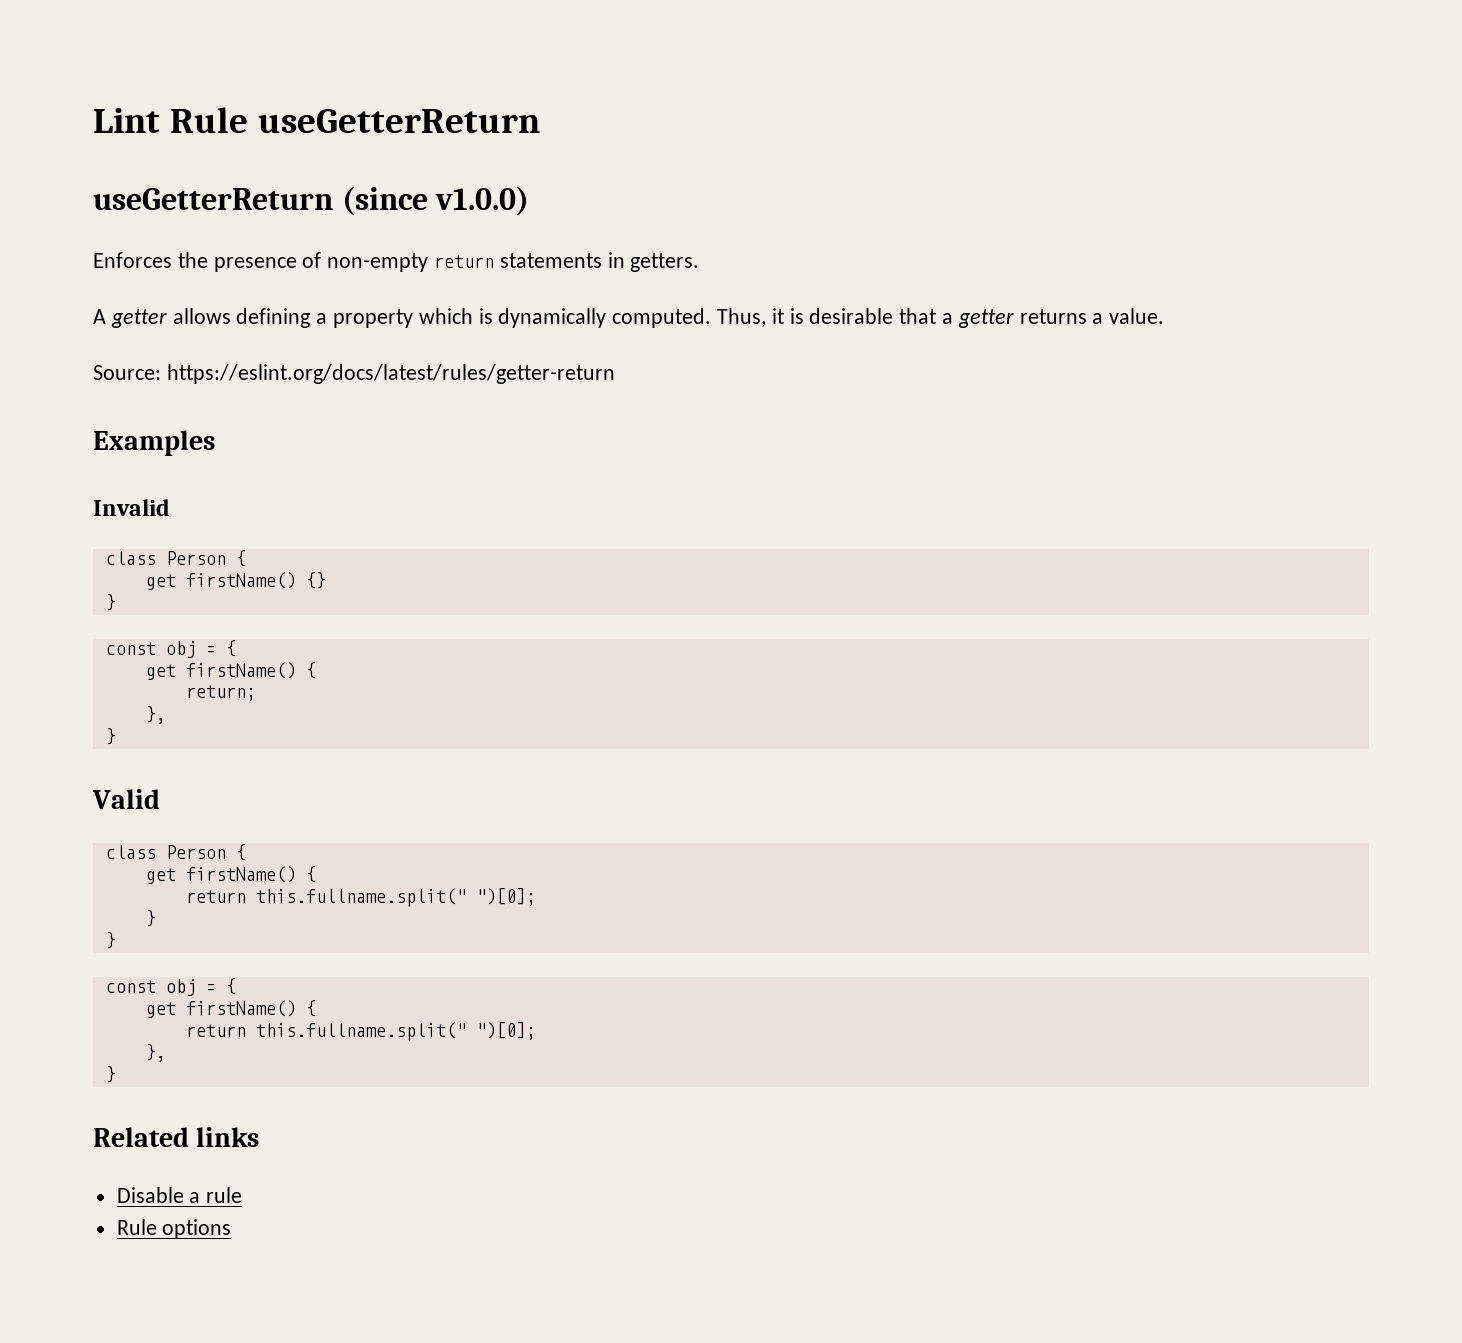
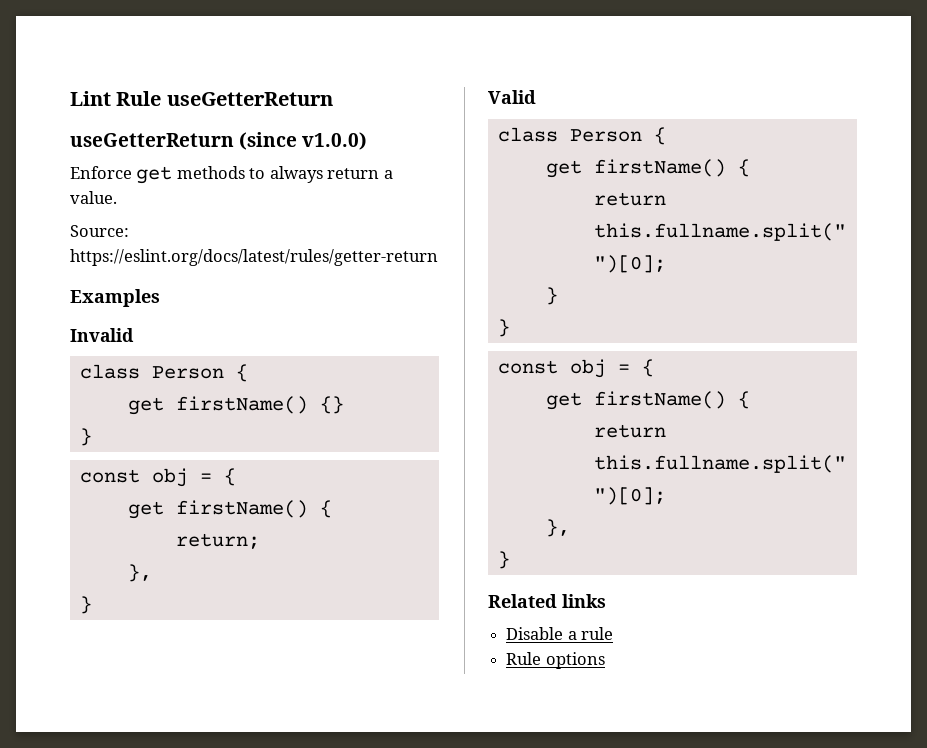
- Enforces the presence of non-empty return statements in getters.
- A getter allows defining a property which is dynamically computed. Thus, it is desirable that a getter returns a value.
+ Enforce get methods to always return a value.

